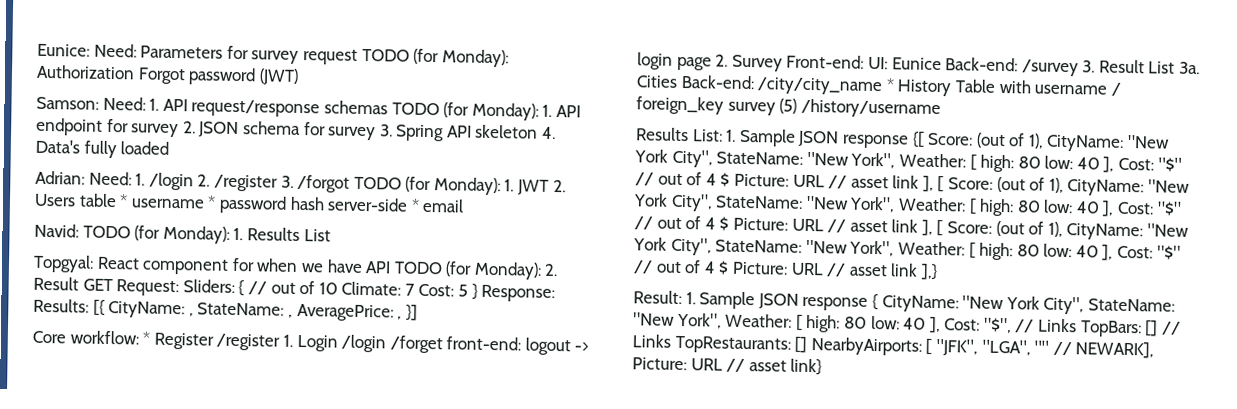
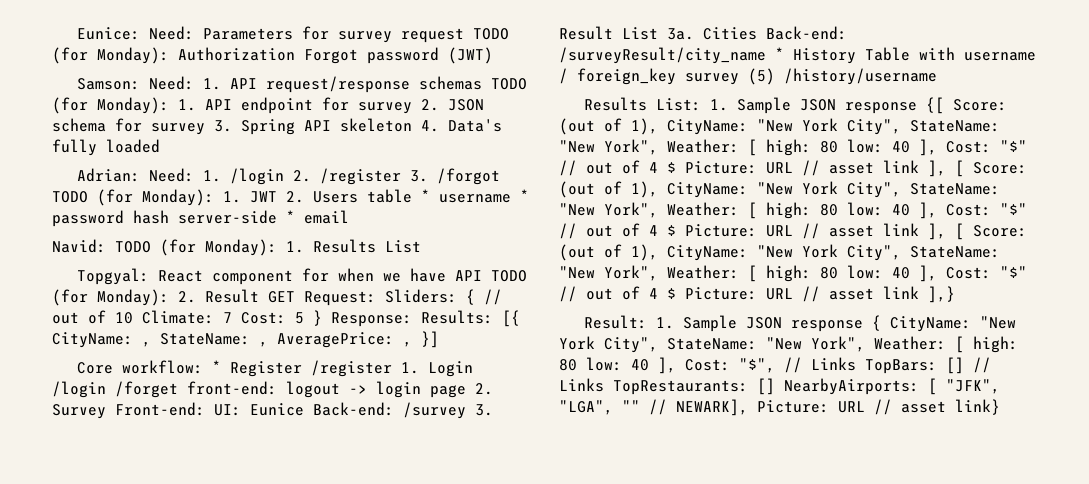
- Cities Back-end: /city/city_name * History Table with username / foreign_key survey (5) /history/username
+ Cities Back-end: /surveyResult/city_name * History Table with username / foreign_key survey (5) /history/username

